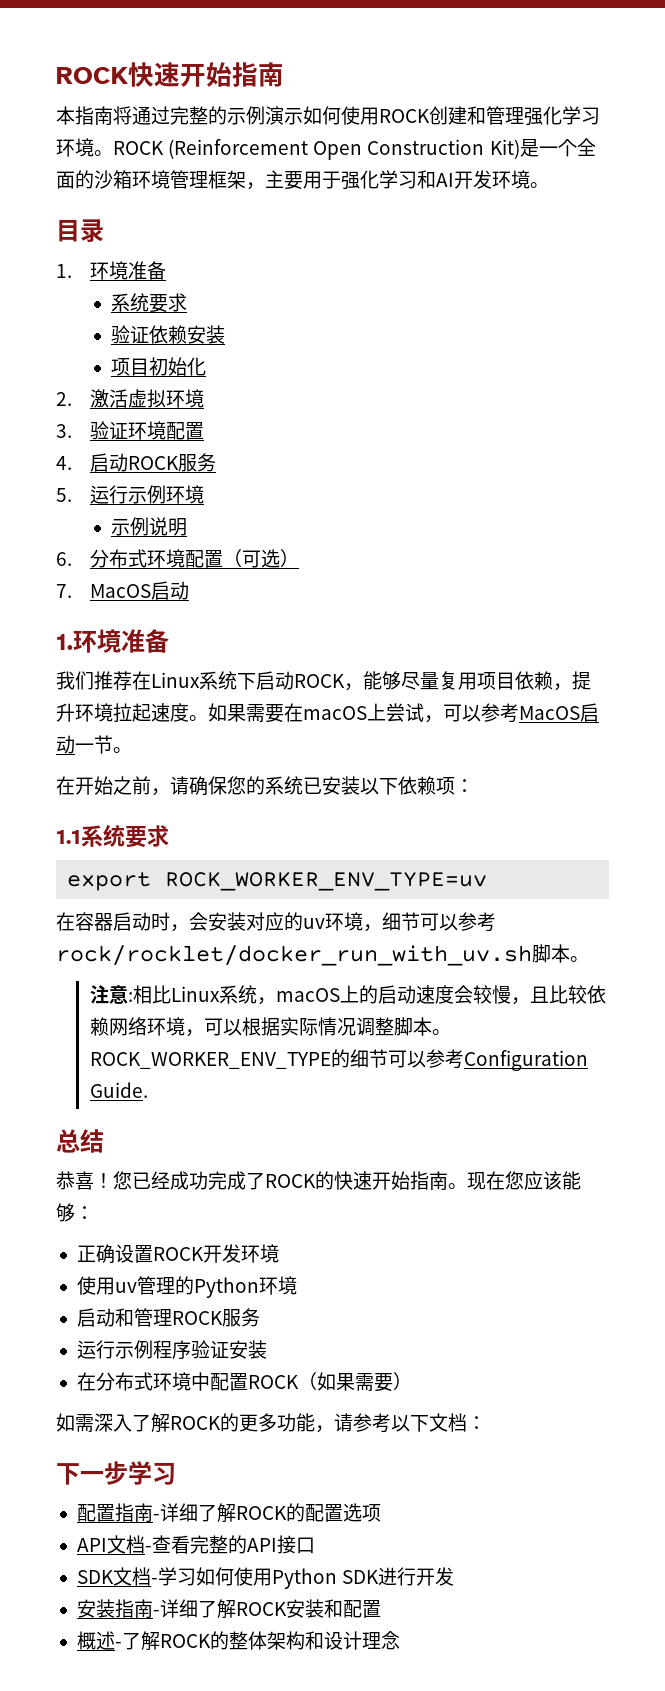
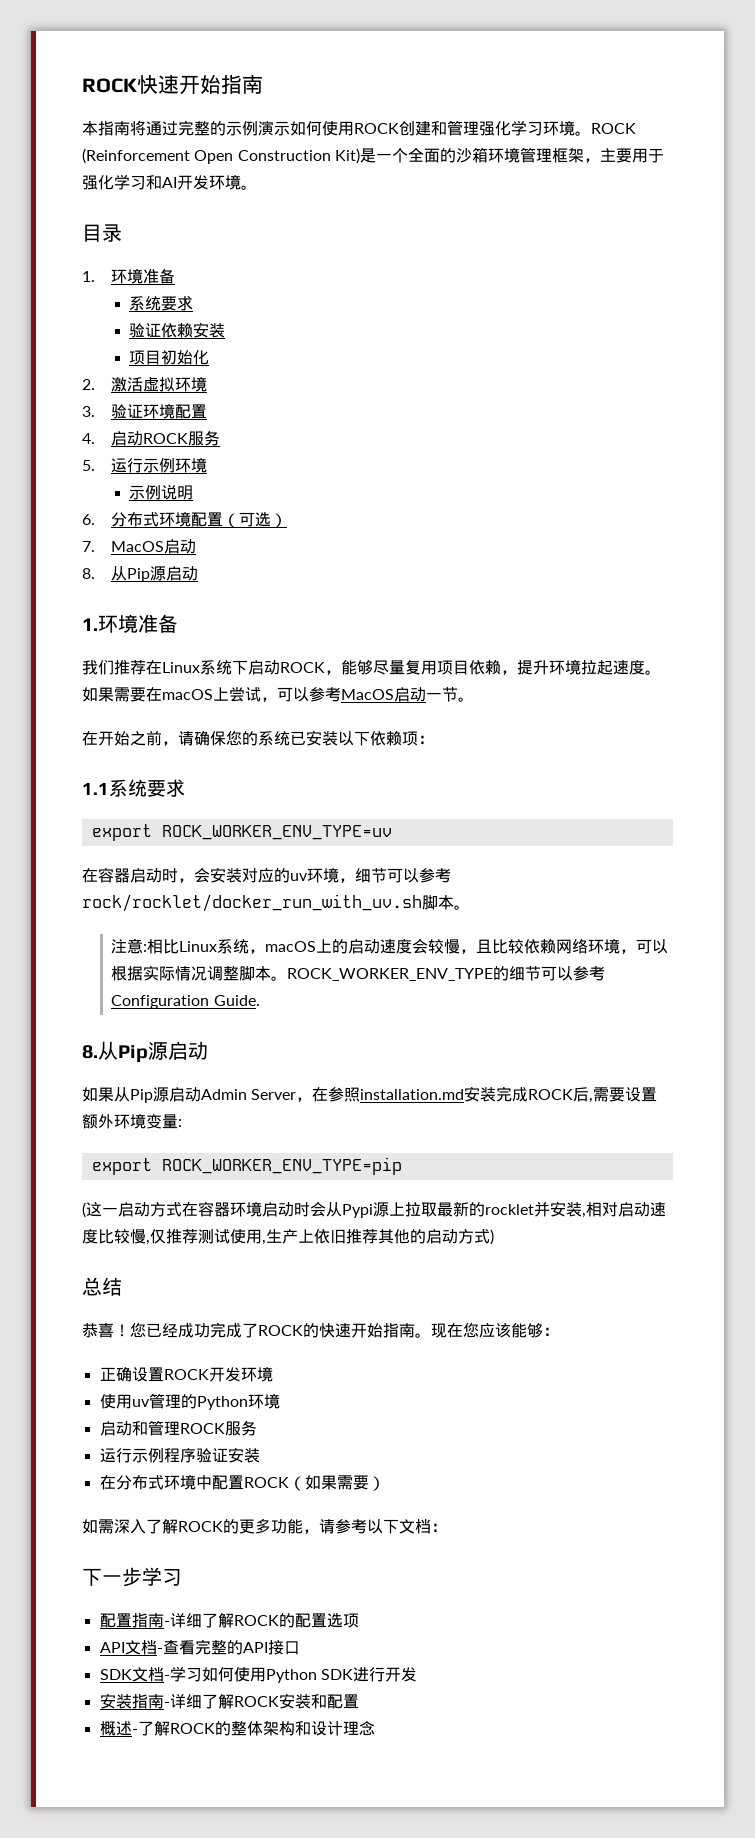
  7. MacOS启动
+ 8.从Pip源启动
  ROCK_WORKER_ENV_TYPE的细节可以参考Configuration Guide.
+ 8.从Pip源启动
+ 如果从Pip源启动Admin Server，在参照installation.md安装完成ROCK后,需要设置额外环境变量:
+ export ROCK_WORKER_ENV_TYPE=pip
+ (这一启动方式在容器环境启动时会从Pypi源上拉取最新的rocklet并安装,相对启动速度比较慢,仅推荐测试使用,生产上依旧推荐其他的启动方式)

